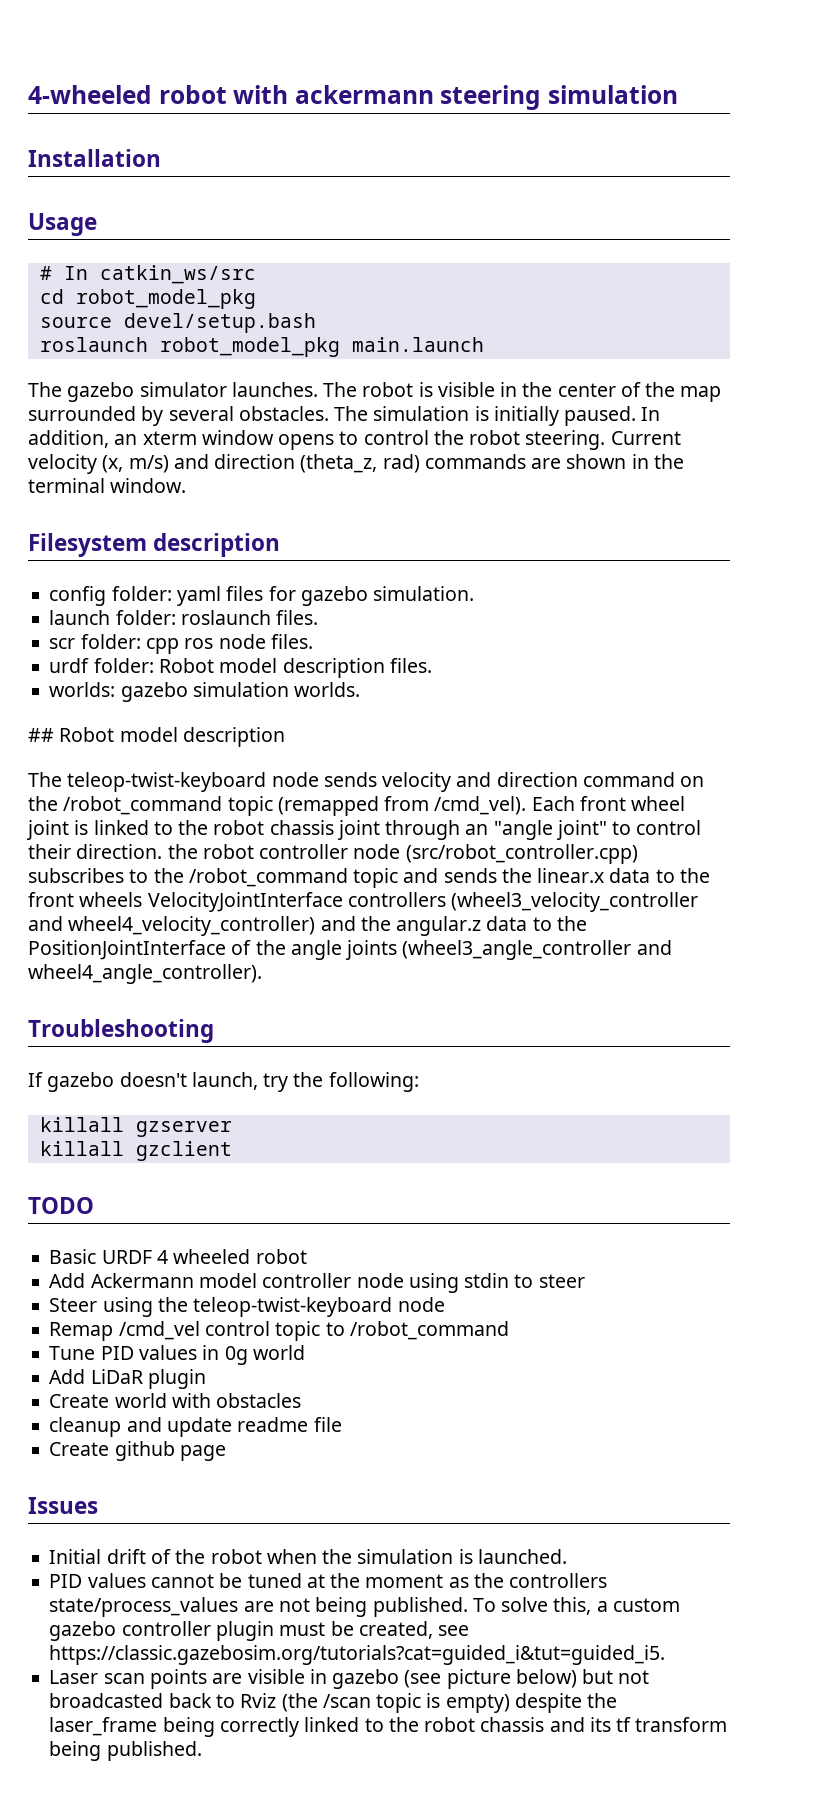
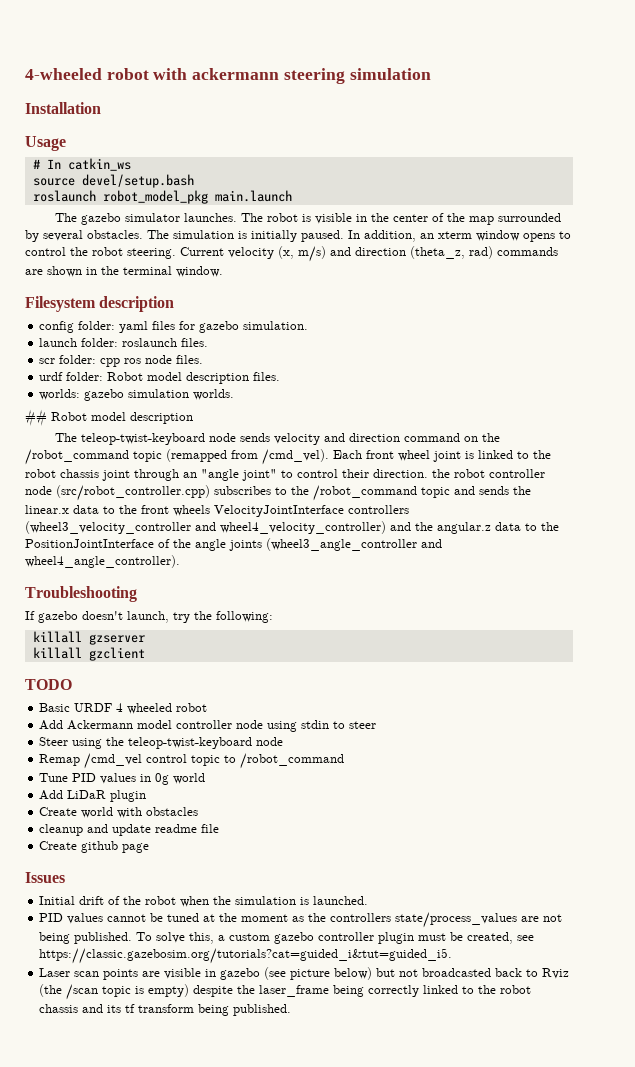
- # In catkin_ws/src
- cd robot_model_pkg
+ # In catkin_ws

